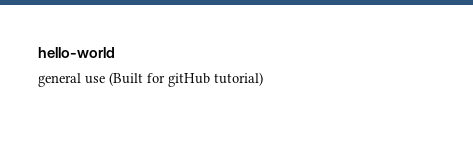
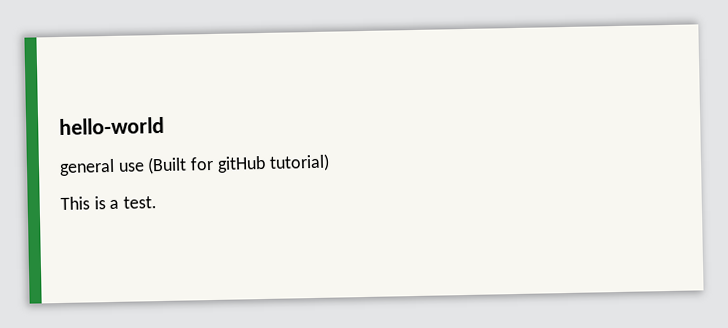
+ This is a test.

